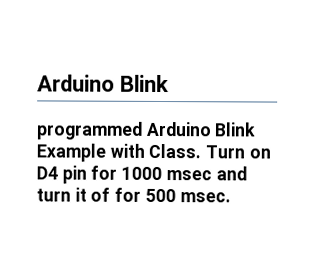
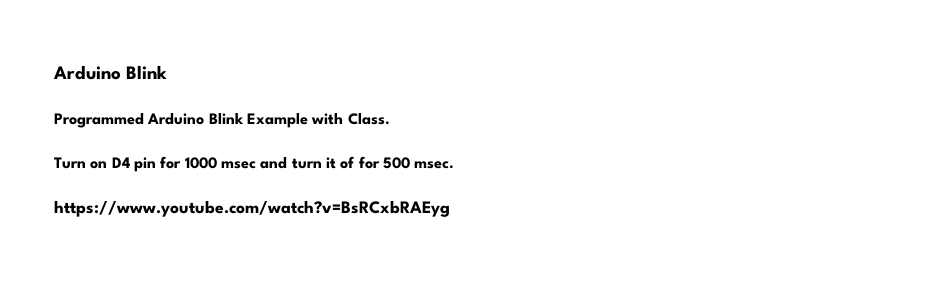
- programmed Arduino Blink Example with Class. Turn on D4 pin for 1000 msec and turn it of for 500 msec.
+ Programmed Arduino Blink Example with Class.
+ Turn on D4 pin for 1000 msec and turn it of for 500 msec.
+ https://www.youtube.com/watch?v=BsRCxbRAEyg

